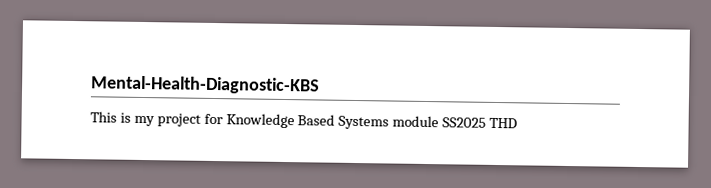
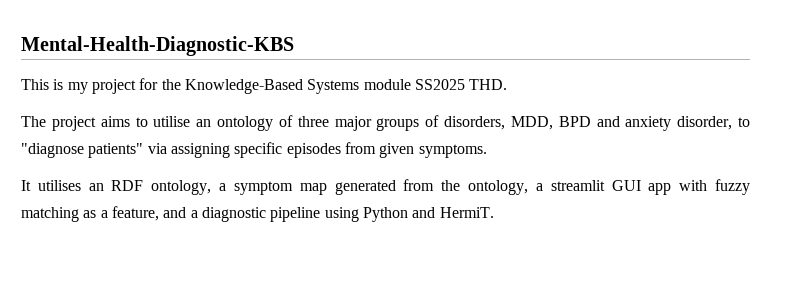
- This is my project for Knowledge Based Systems module SS2025 THD
+ This is my project for the Knowledge-Based Systems module SS2025 THD.
+ The project aims to utilise an ontology of three major groups of disorders, MDD, BPD and anxiety disorder, to "diagnose patients" via assigning specific episodes from given symptoms.
+ It utilises an RDF ontology, a symptom map generated from the ontology, a streamlit GUI app with fuzzy matching as a feature, and a diagnostic pipeline using Python and HermiT.

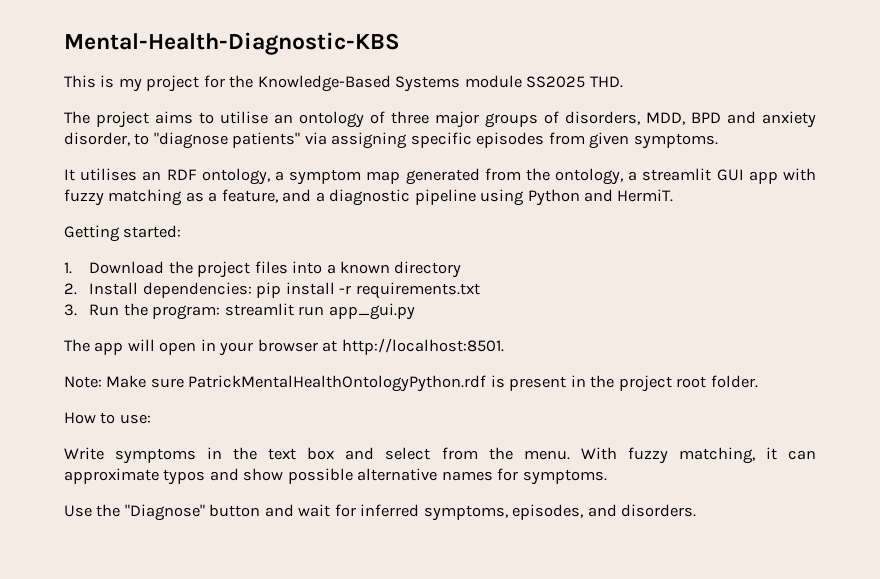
+ Getting started:
+ 1. Download the project files into a known directory
+ 2. Install dependencies: pip install -r requirements.txt
+ 3. Run the program: streamlit run app_gui.py
+ The app will open in your browser at http://localhost:8501.
+ Note: Make sure PatrickMentalHealthOntologyPython.rdf is present in the project root folder.
+ How to use:
+ Write symptoms in the text box and select from the menu. With fuzzy matching, it can approximate typos and show possible alternative names for symptoms.
+ Use the "Diagnose" button and wait for inferred symptoms, episodes, and disorders.

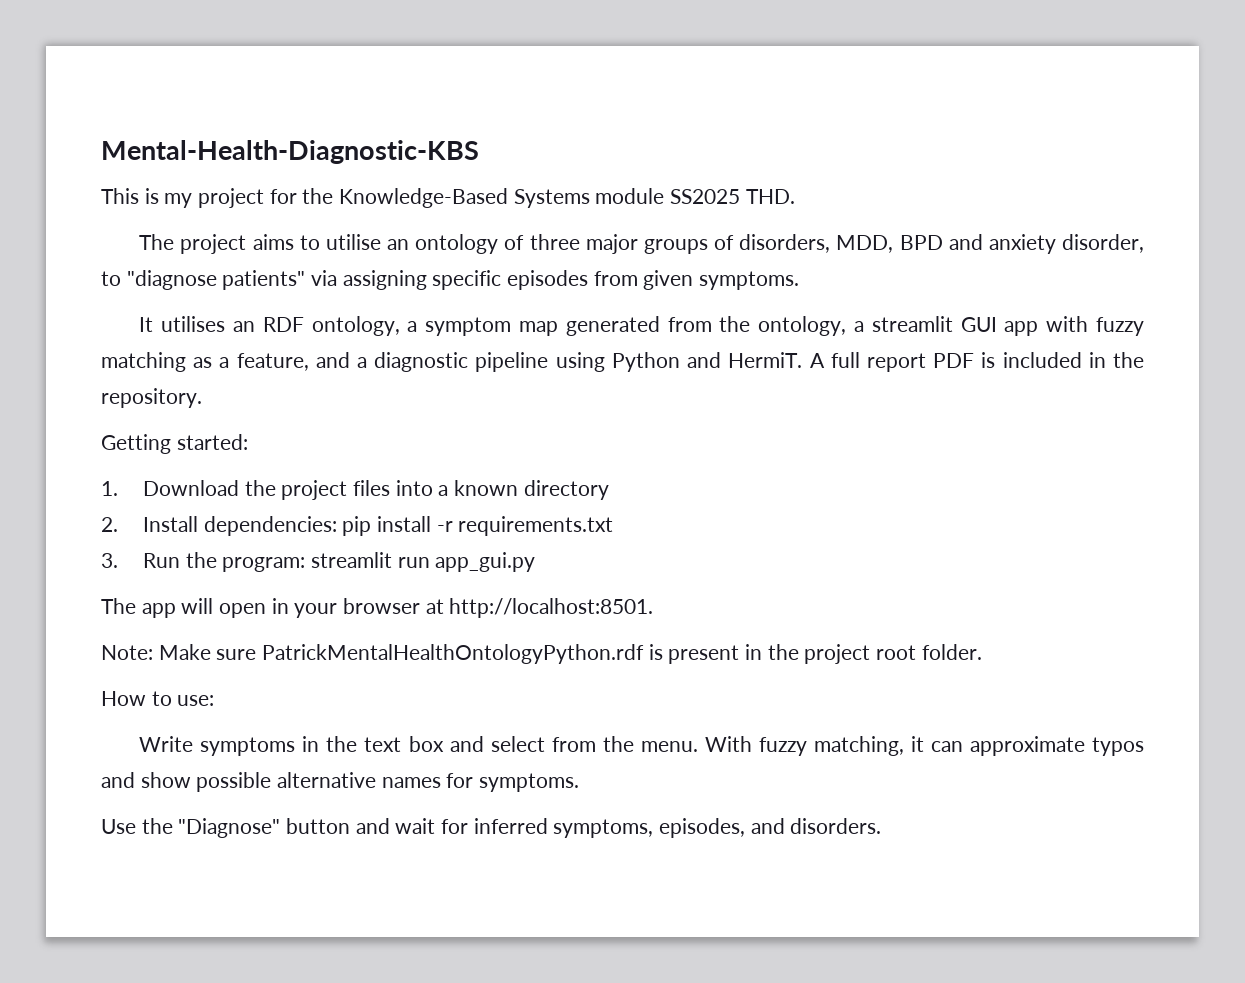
+ A full report PDF is included in the repository.

